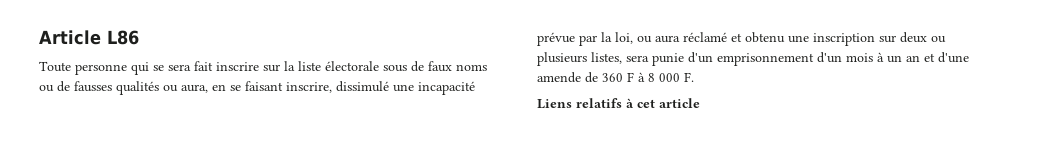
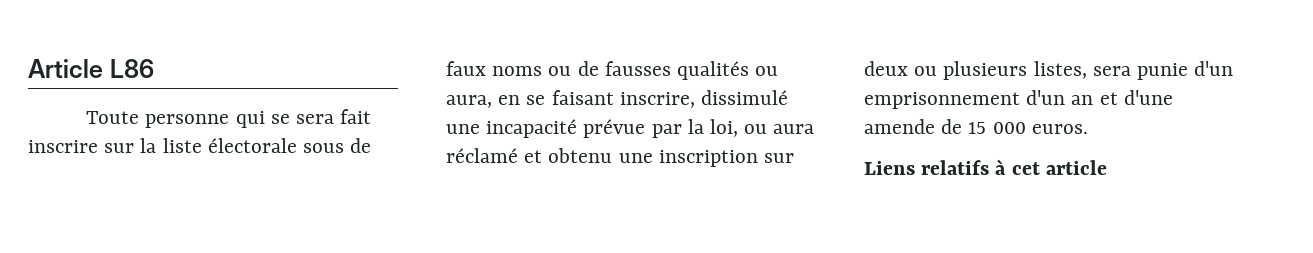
- Toute personne qui se sera fait inscrire sur la liste électorale sous de faux noms ou de fausses qualités ou aura, en se faisant inscrire, dissimulé une incapacité prévue par la loi, ou aura réclamé et obtenu une inscription sur deux ou plusieurs listes, sera punie d'un emprisonnement d'un mois à un an et d'une amende de 360 F à 8 000 F.
+ Toute personne qui se sera fait inscrire sur la liste électorale sous de faux noms ou de fausses qualités ou aura, en se faisant inscrire, dissimulé une incapacité prévue par la loi, ou aura réclamé et obtenu une inscription sur deux ou plusieurs listes, sera punie d'un emprisonnement d'un an et d'une amende de 15 000 euros.

